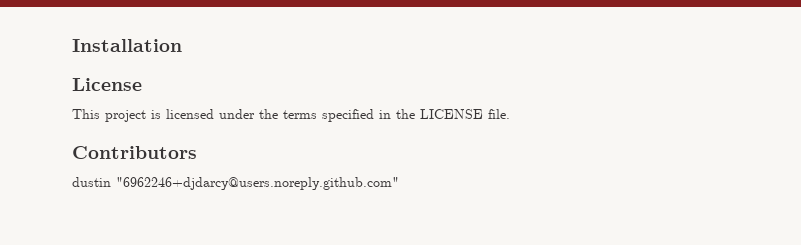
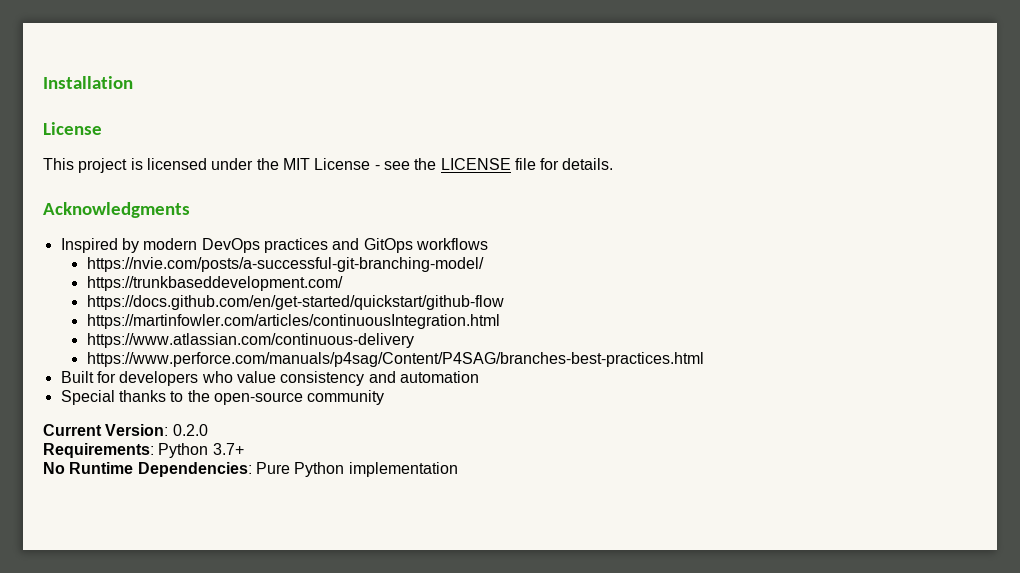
- This project is licensed under the terms specified in the LICENSE file.
- Contributors
- dustin "6962246+djdarcy@users.noreply.github.com"
+ This project is licensed under the MIT License - see the LICENSE file for details.
+ Acknowledgments
+ Inspired by modern DevOps practices and GitOps workflows
+ https://nvie.com/posts/a-successful-git-branching-model/
+ https://trunkbaseddevelopment.com/
+ https://docs.github.com/en/get-started/quickstart/github-flow
+ https://martinfowler.com/articles/continuousIntegration.html
+ https://www.atlassian.com/continuous-delivery
+ https://www.perforce.com/manuals/p4sag/Content/P4SAG/branches-best-practices.html
+ Built for developers who value consistency and automation
+ Special thanks to the open-source community
+ Current Version: 0.2.0
+ Requirements: Python 3.7+
+ No Runtime Dependencies: Pure Python implementation

